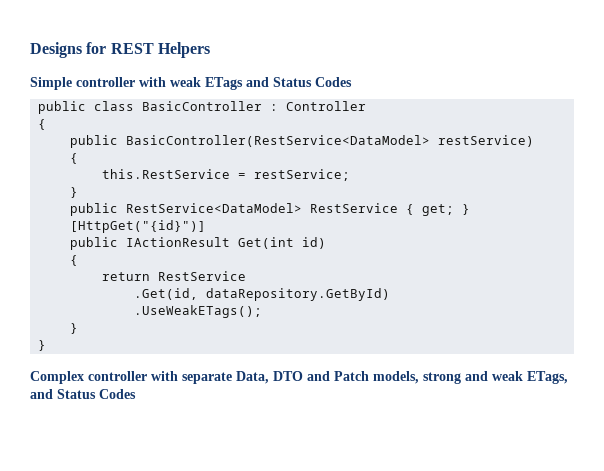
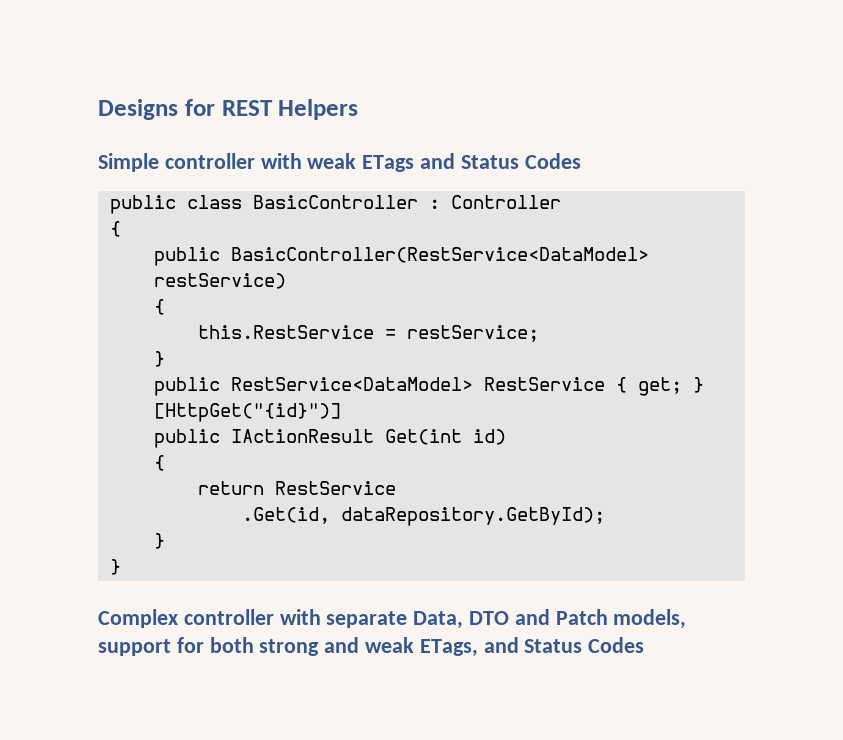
- .Get(id, dataRepository.GetById)
- .UseWeakETags();
+ .Get(id, dataRepository.GetById);
- Complex controller with separate Data, DTO and Patch models, strong and weak ETags, and Status Codes
+ Complex controller with separate Data, DTO and Patch models, support for both strong and weak ETags, and Status Codes

